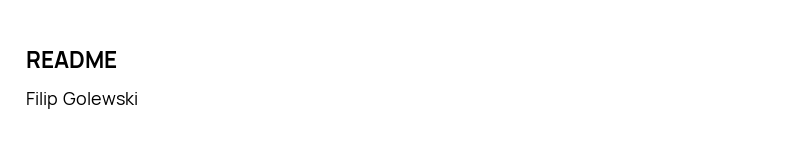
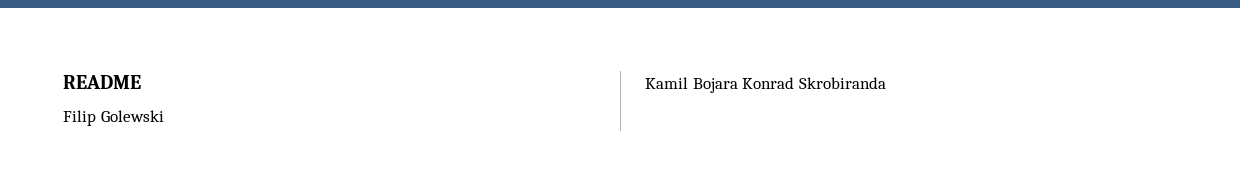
+ Kamil Bojara Konrad Skrobiranda

